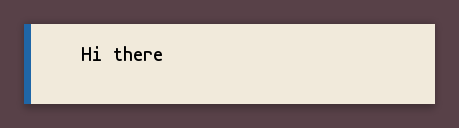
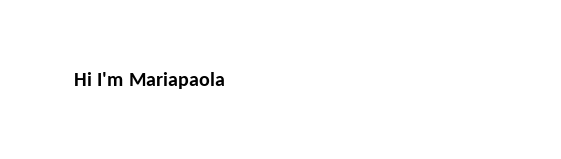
- Hi there
+ Hi I'm Mariapaola

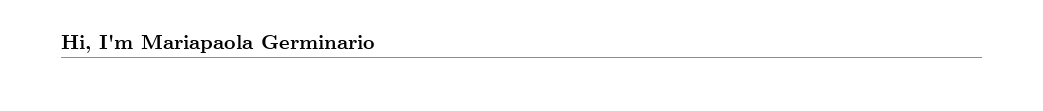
- Hi I'm Mariapaola
+ Hi, I'm Mariapaola Germinario

